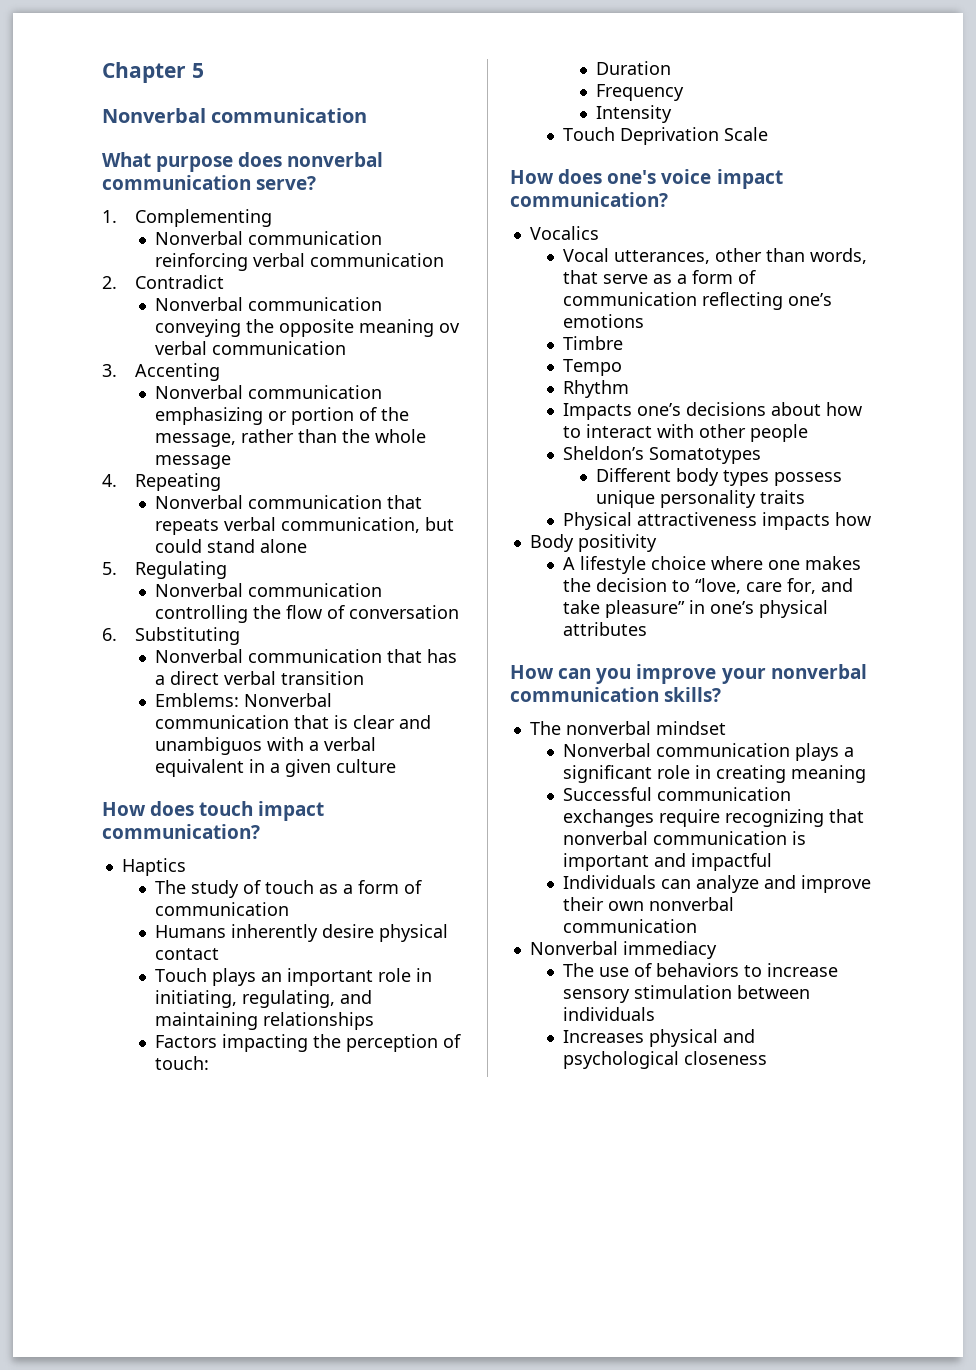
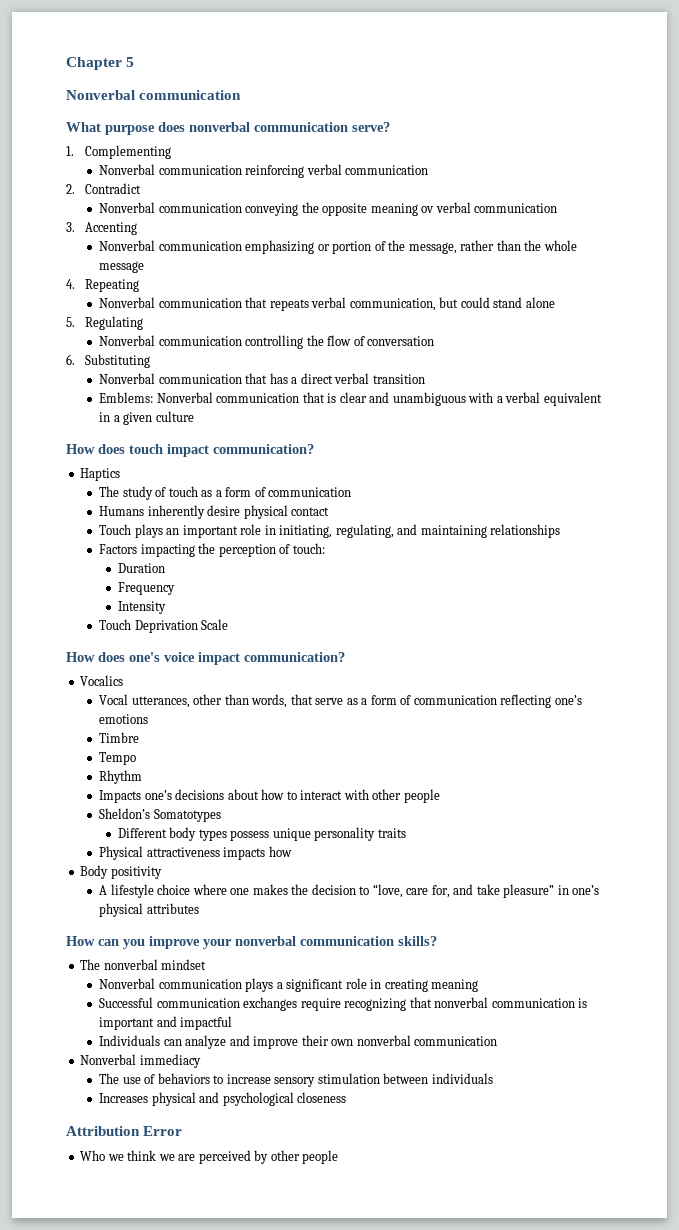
- Emblems: Nonverbal communication that is clear and unambiguos with a verbal equivalent in a given culture
+ Emblems: Nonverbal communication that is clear and unambiguous with a verbal equivalent in a given culture
+ Attribution Error
+ Who we think we are perceived by other people

